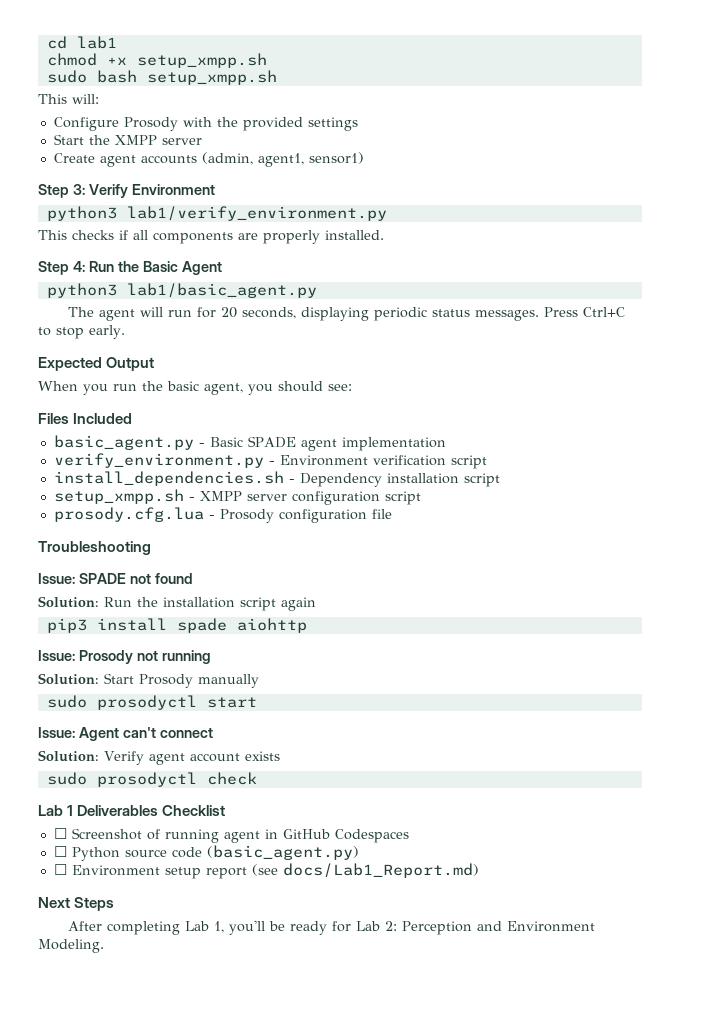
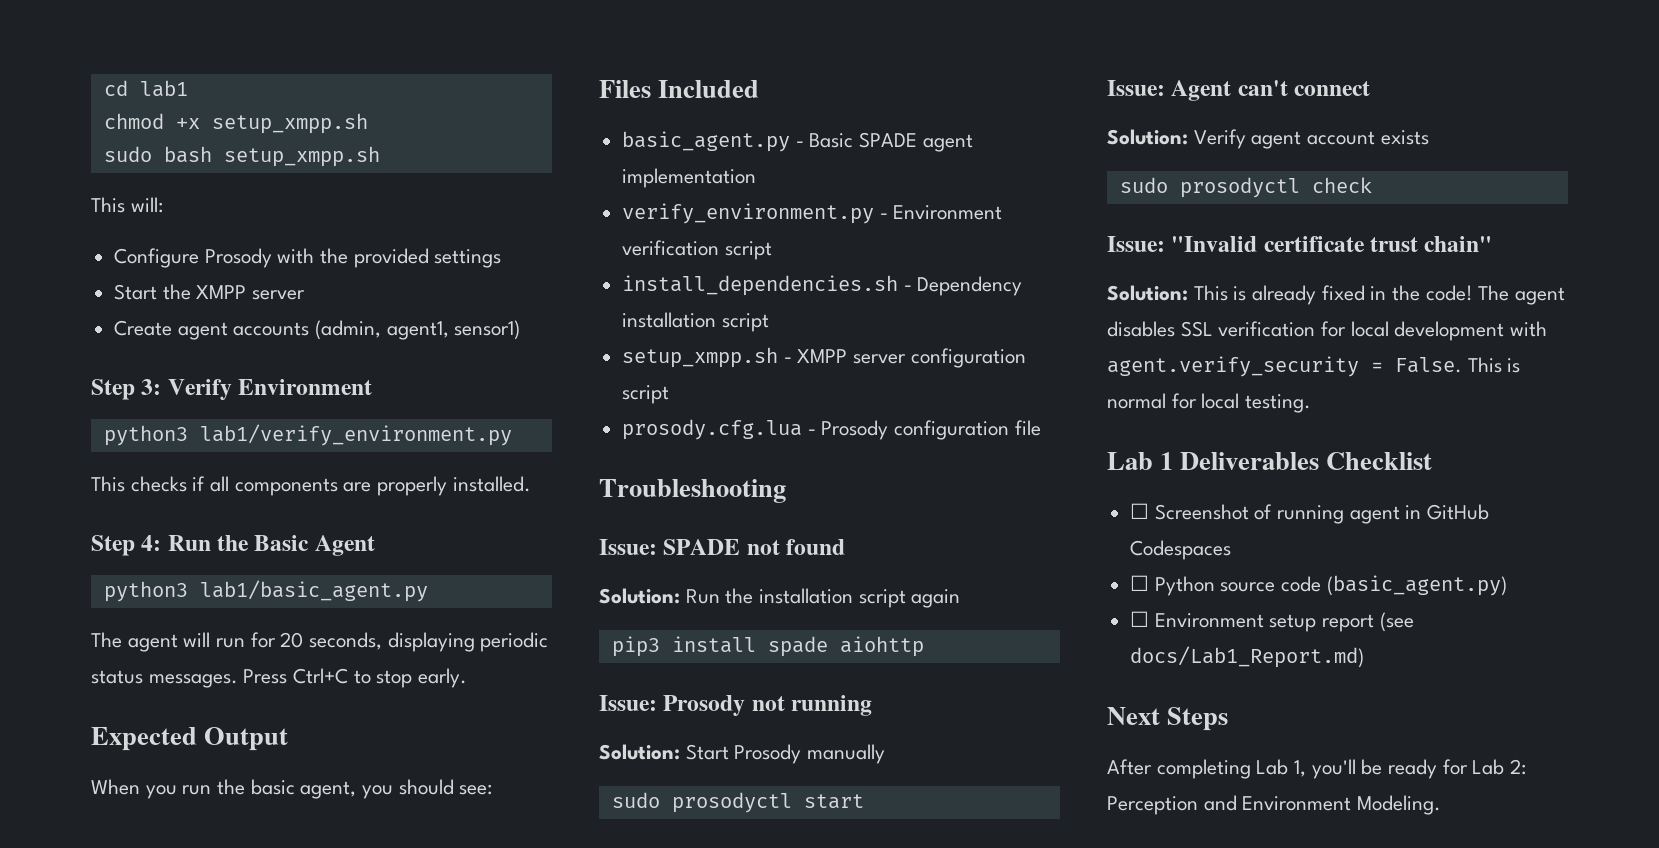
+ Issue: "Invalid certificate trust chain"
+ Solution: This is already fixed in the code! The agent disables SSL verification for local development with agent.verify_security = False. This is normal for local testing.

